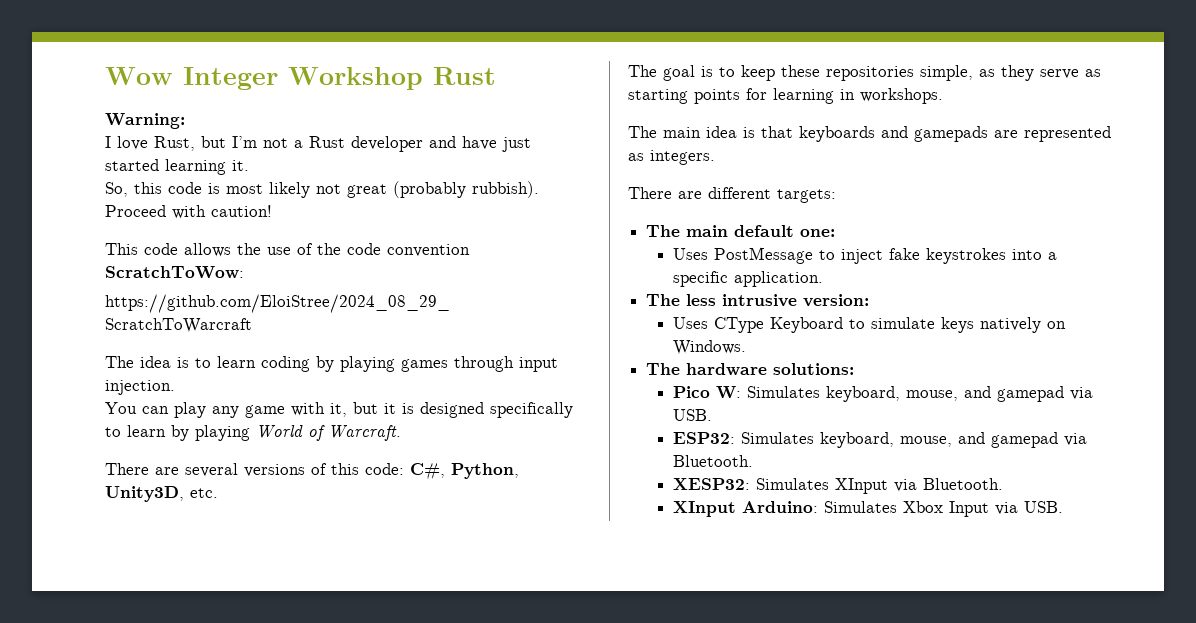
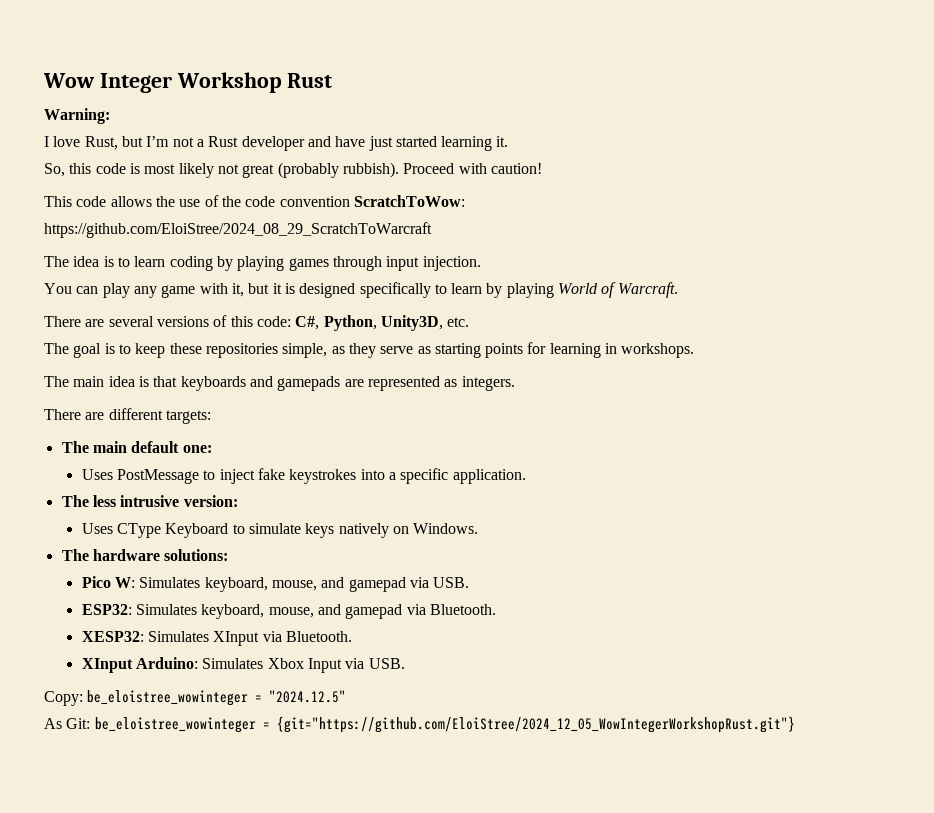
+ Copy: be_eloistree_wowinteger = "2024.12.5"
+ As Git: be_eloistree_wowinteger = {git="https://github.com/EloiStree/2024_12_05_WowIntegerWorkshopRust.git"}

